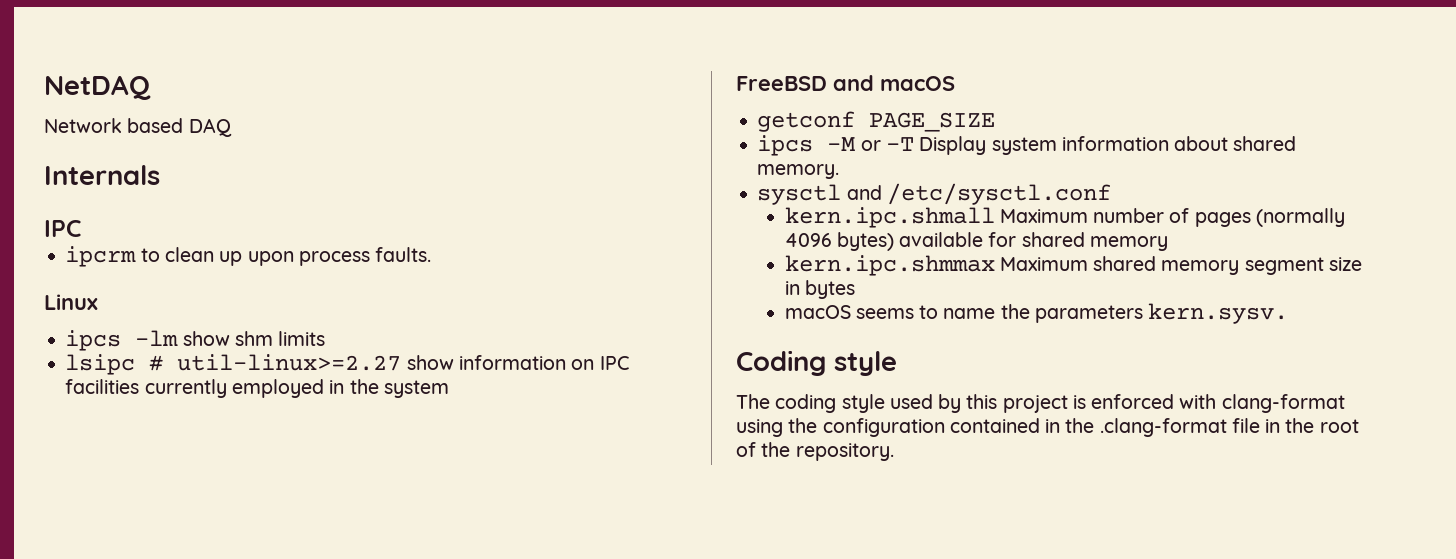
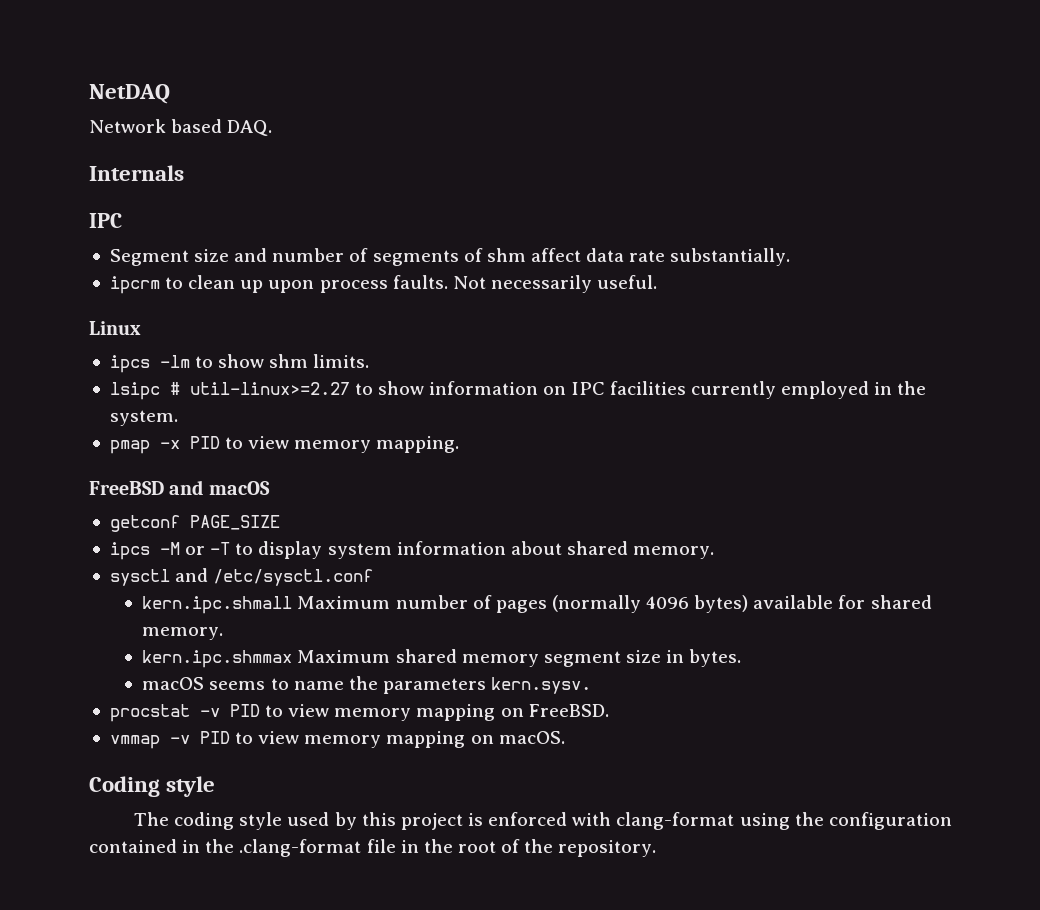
- Network based DAQ
+ Network based DAQ.
+ Segment size and number of segments of shm affect data rate substantially.
+ Not necessarily useful.
- ipcs -lm show shm limits
+ ipcs -lm to show shm limits.
- lsipc # util-linux>=2.27 show information on IPC facilities currently employed in the system
+ lsipc # util-linux>=2.27 to show information on IPC facilities currently employed in the system.
+ pmap -x PID to view memory mapping.
- ipcs -M or -T Display system information about shared memory.
+ ipcs -M or -T to display system information about shared memory.
- kern.ipc.shmall Maximum number of pages (normally 4096 bytes) available for shared memory
+ kern.ipc.shmall Maximum number of pages (normally 4096 bytes) available for shared memory.
- kern.ipc.shmmax Maximum shared memory segment size in bytes
+ kern.ipc.shmmax Maximum shared memory segment size in bytes.
+ procstat -v PID to view memory mapping on FreeBSD.
+ vmmap -v PID to view memory mapping on macOS.

